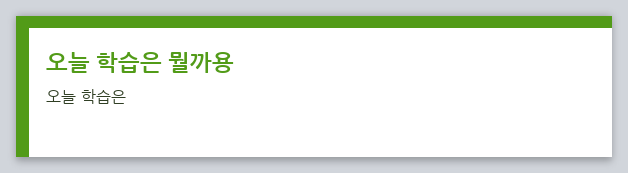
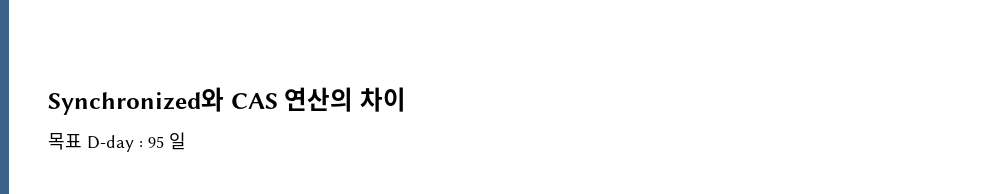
- 오늘 학습은 뭘까용
- 오늘 학습은
+ Synchronized와 CAS 연산의 차이
+ 목표 D-day : 95 일

